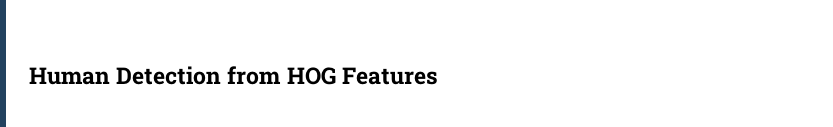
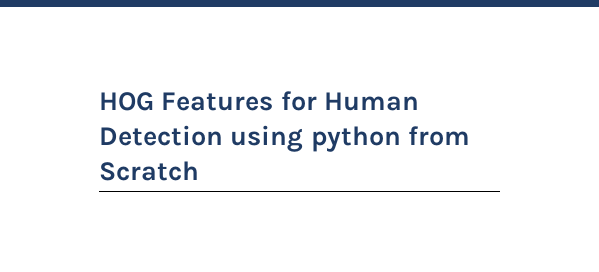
- Human Detection from HOG Features
+ HOG Features for Human Detection using python from Scratch

